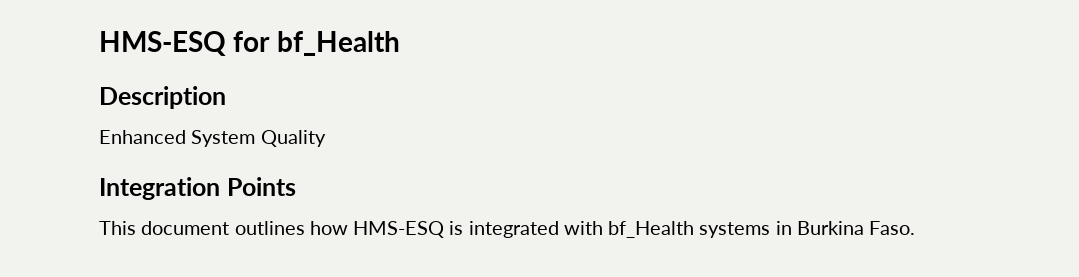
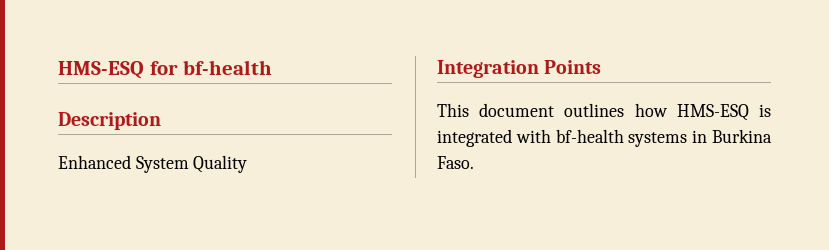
- HMS-ESQ for bf_Health
+ HMS-ESQ for bf-health
- This document outlines how HMS-ESQ is integrated with bf_Health systems in Burkina Faso.
+ This document outlines how HMS-ESQ is integrated with bf-health systems in Burkina Faso.

